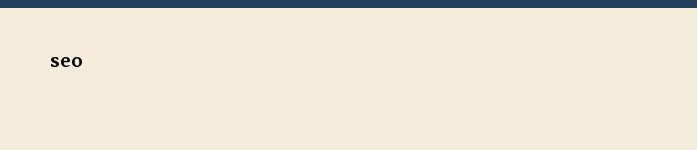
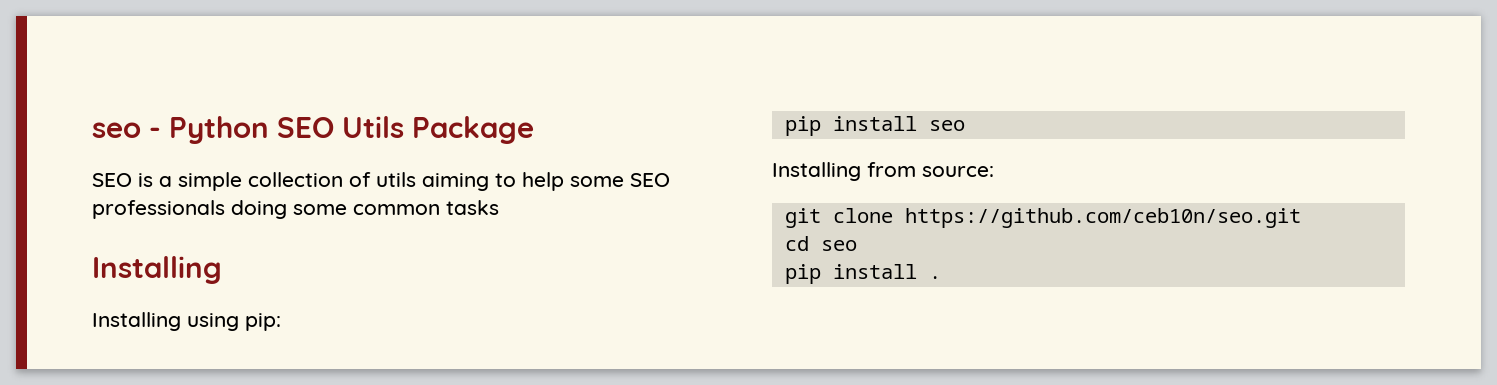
- seo
+ seo - Python SEO Utils Package
+ SEO is a simple collection of utils aiming to help some SEO professionals doing some common tasks
+ Installing
+ Installing using pip:
+ pip install seo
+ Installing from source:
+ git clone https://github.com/ceb10n/seo.git
+ cd seo
+ pip install .

